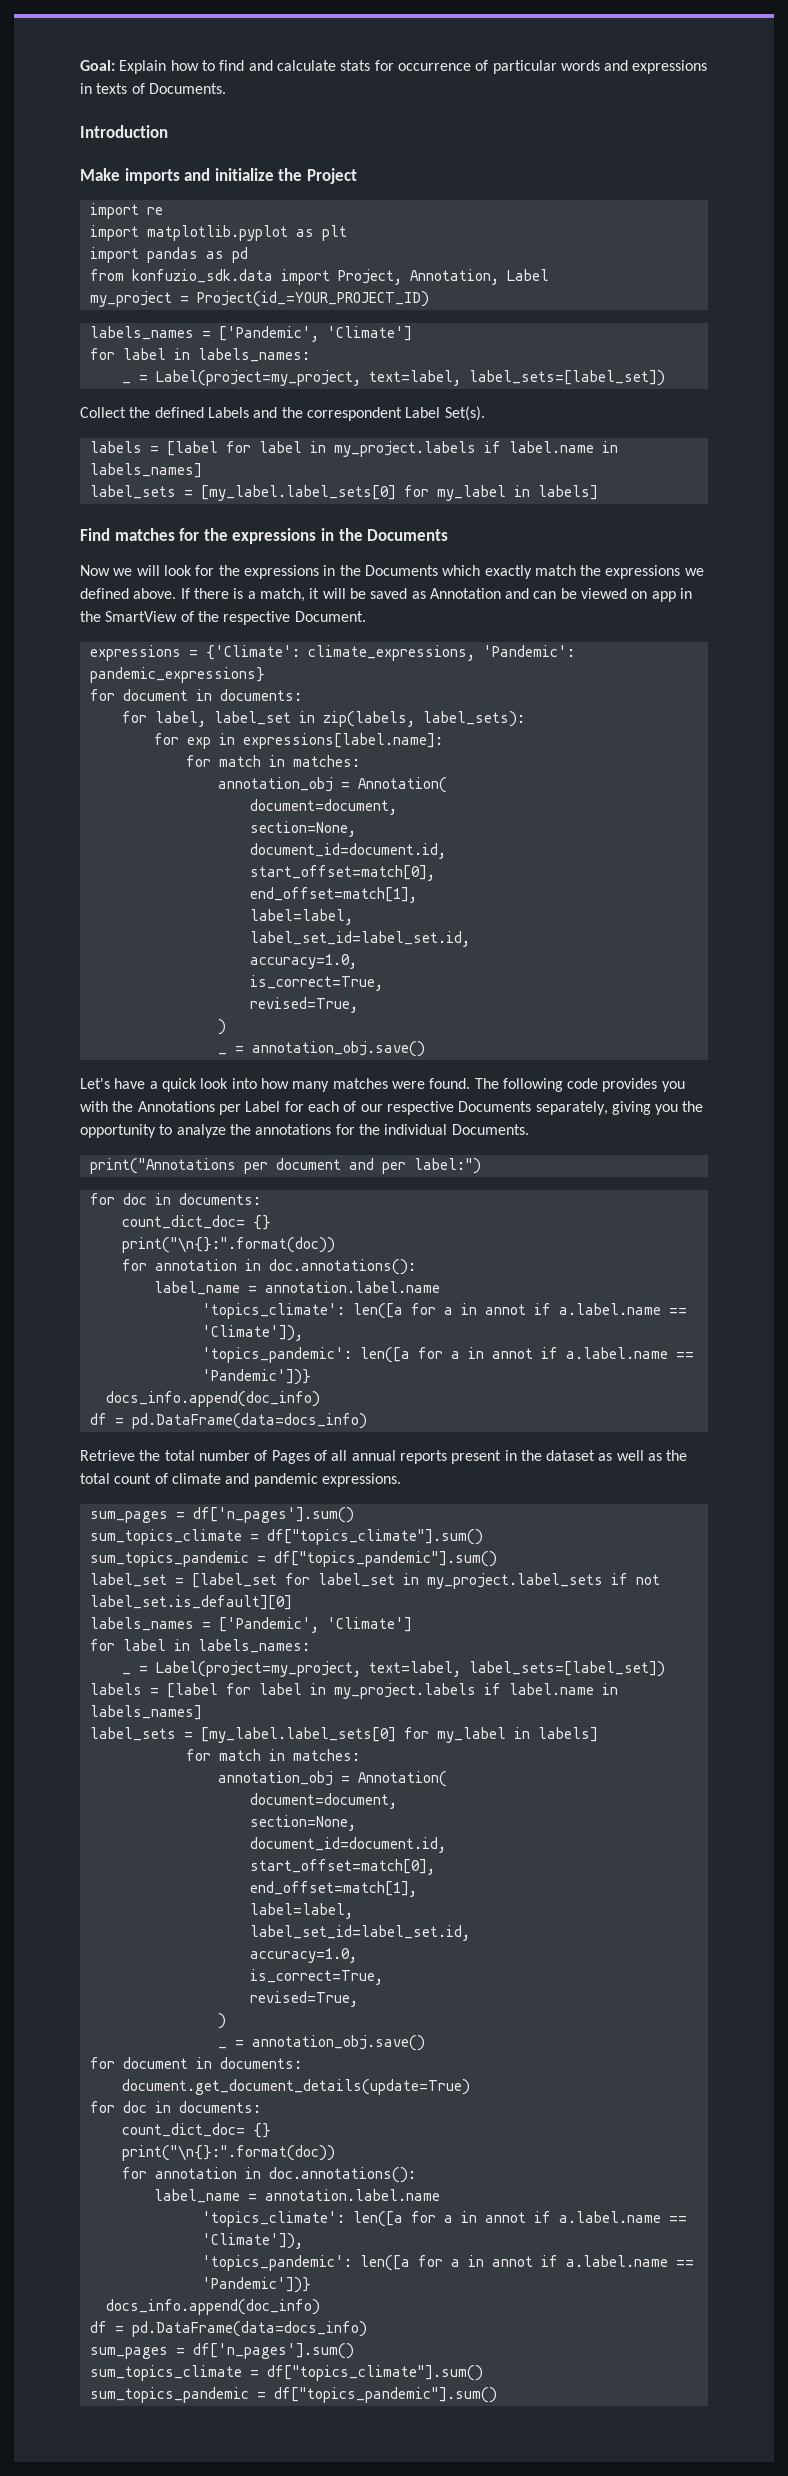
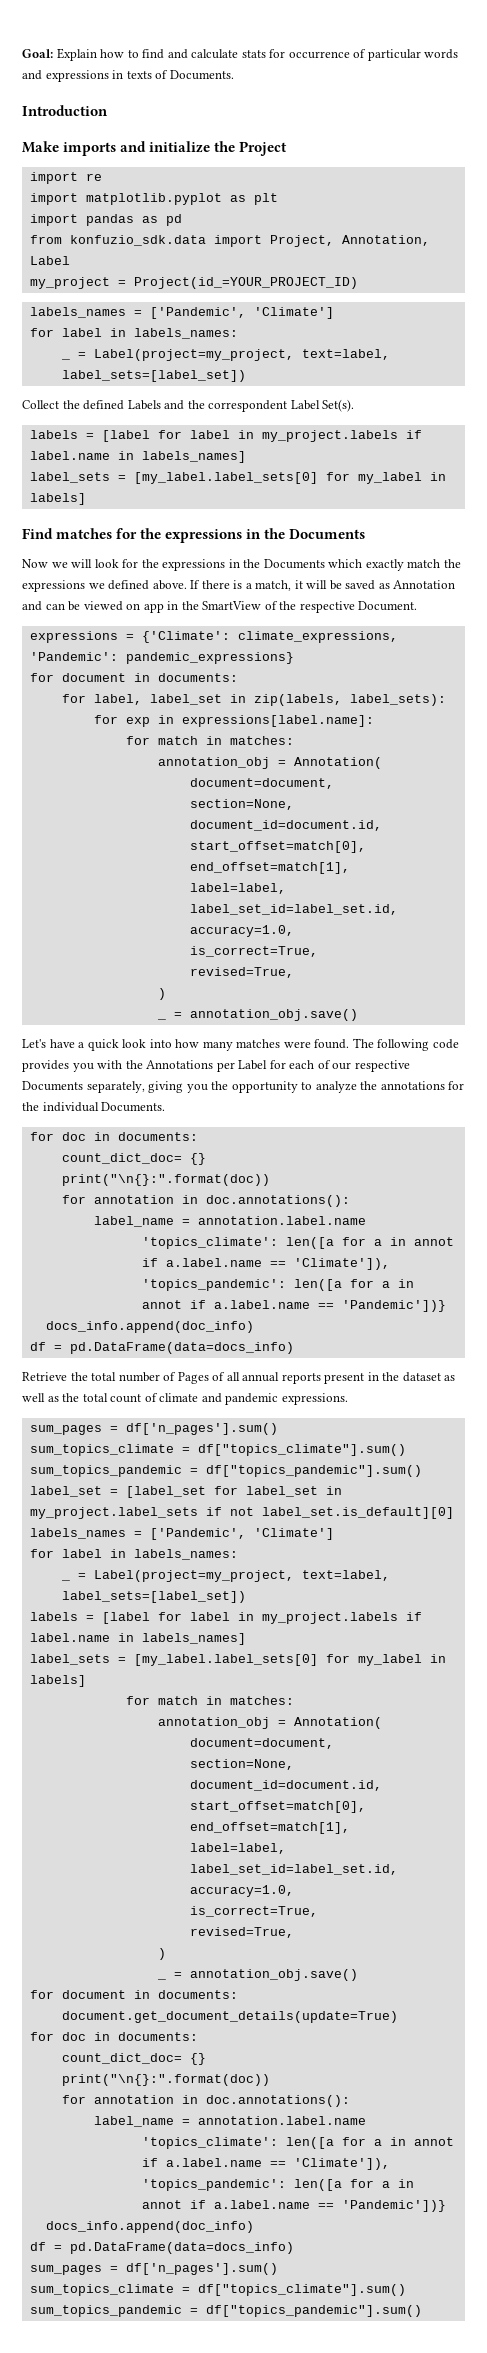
- print("Annotations per document and per label:")

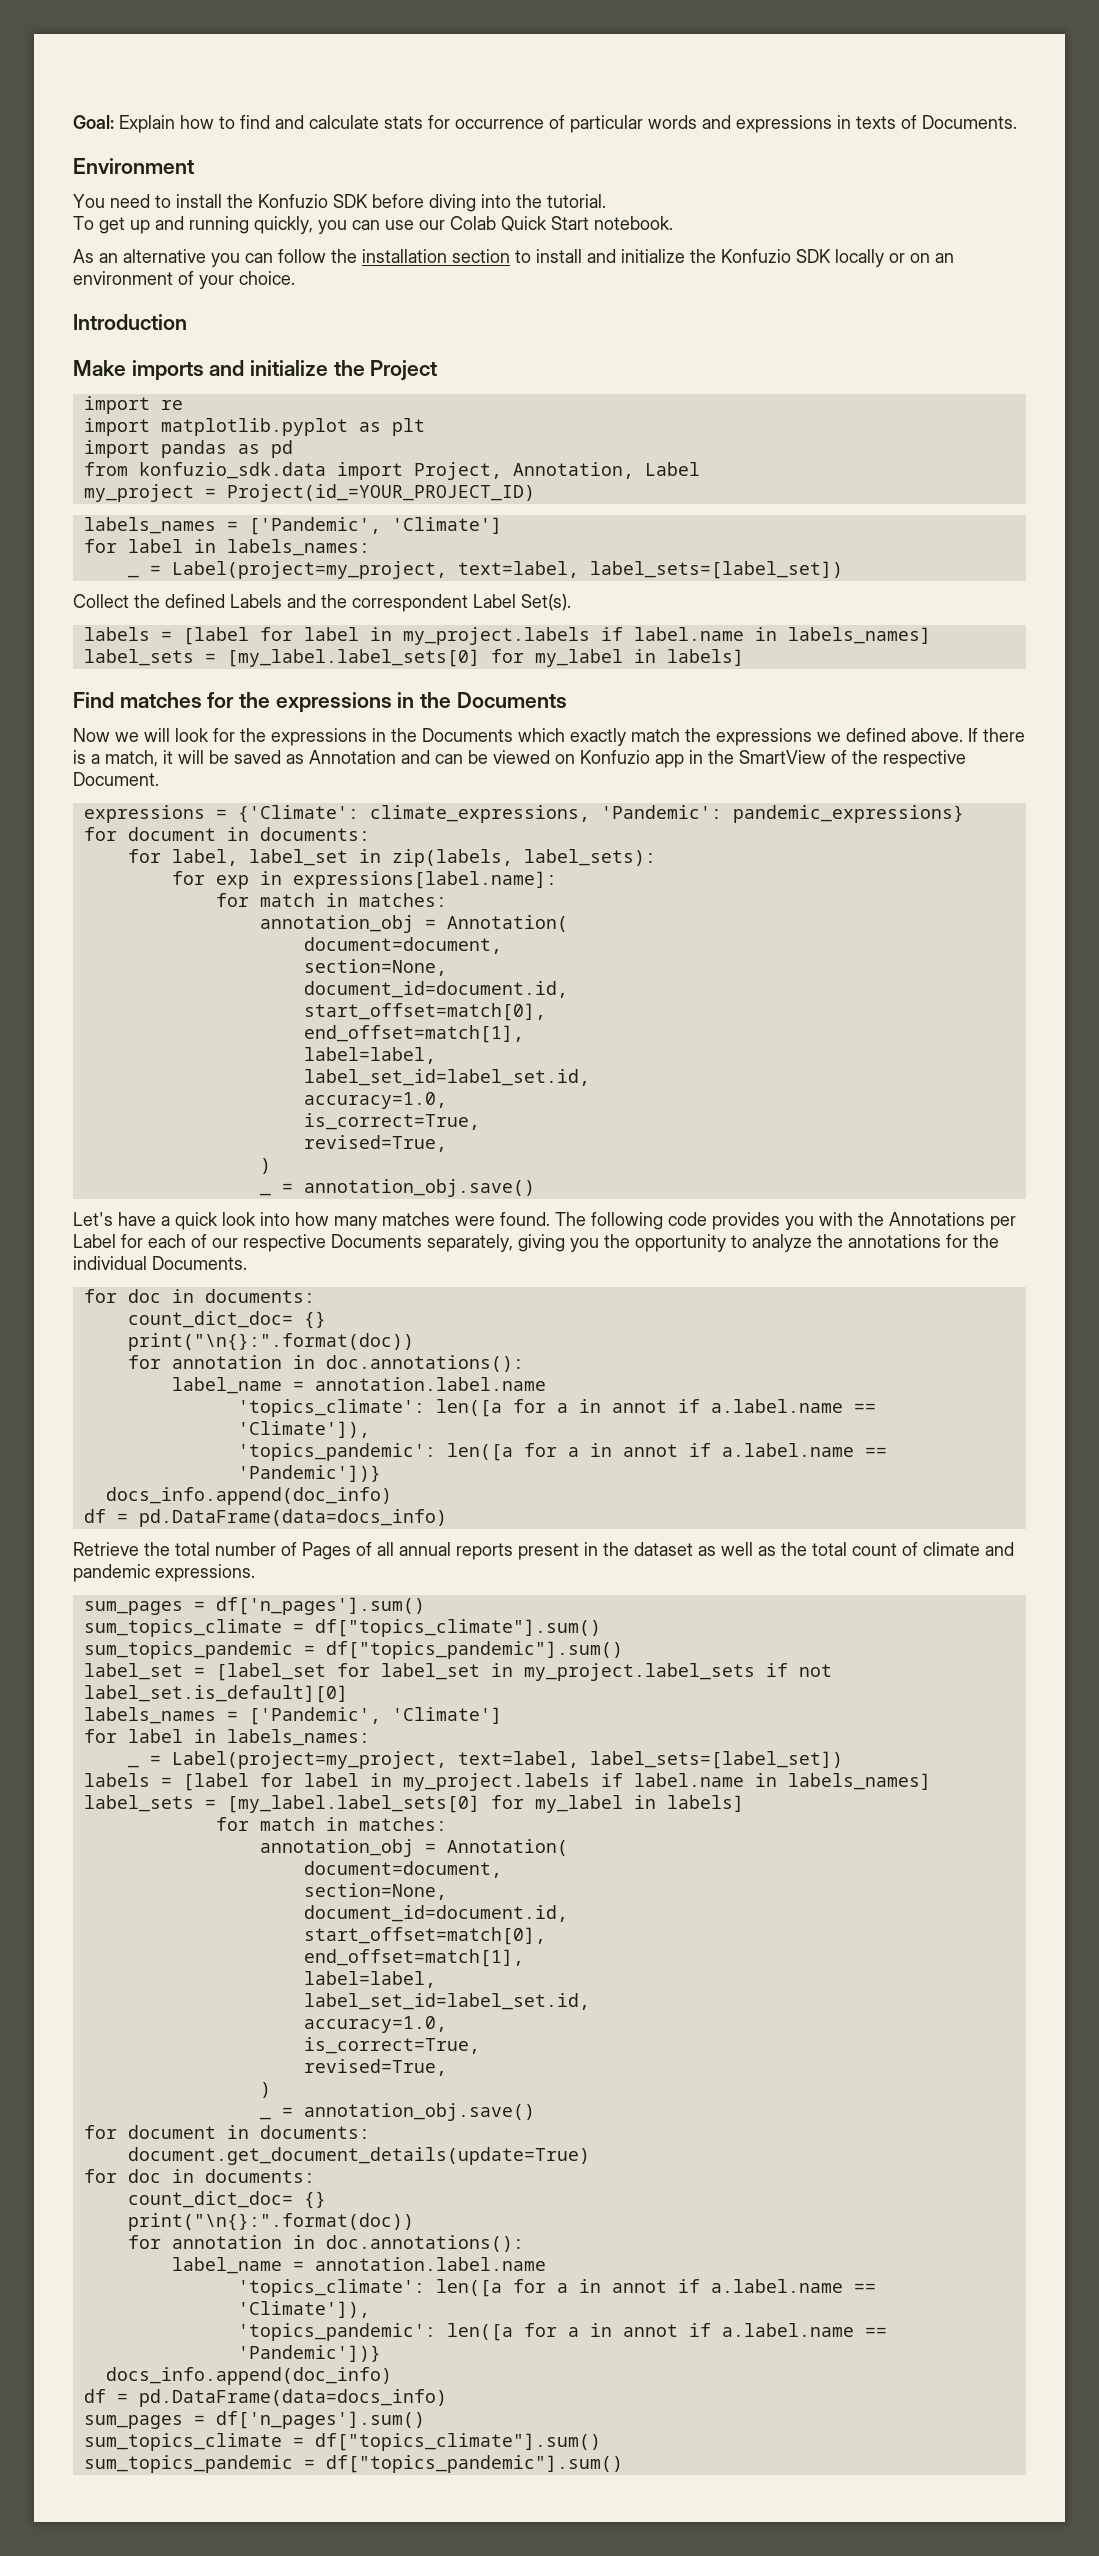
+ Environment
+ You need to install the Konfuzio SDK before diving into the tutorial.
+ To get up and running quickly, you can use our Colab Quick Start notebook.
+ As an alternative you can follow the installation section to install and initialize the Konfuzio SDK locally or on an environment of your choice.
- If there is a match, it will be saved as Annotation and can be viewed on app in the SmartView of the respective Document.
+ If there is a match, it will be saved as Annotation and can be viewed on Konfuzio app in the SmartView of the respective Document.

